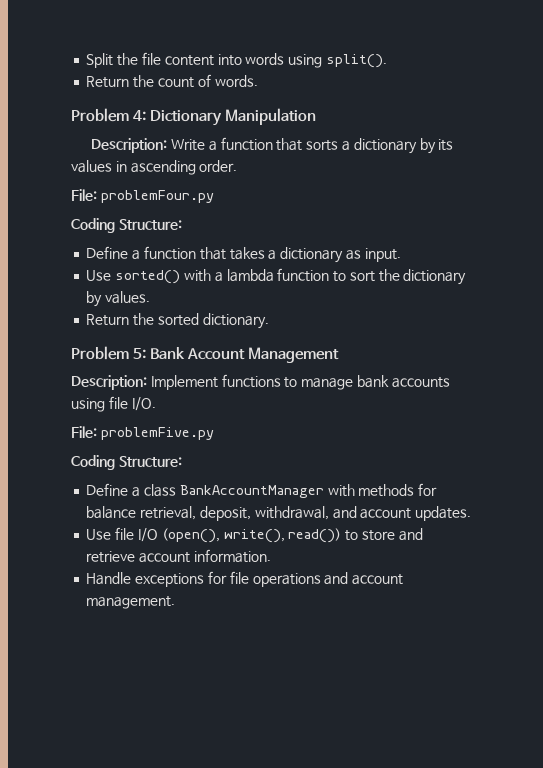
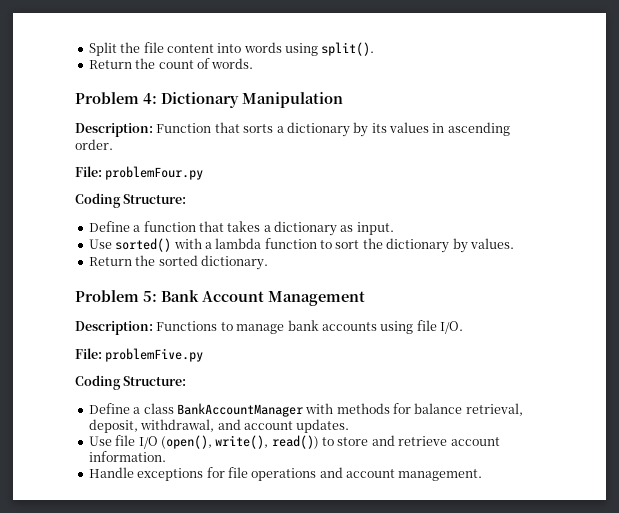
- Description: Write a function that sorts a dictionary by its values in ascending order.
+ Description: Function that sorts a dictionary by its values in ascending order.
- Description: Implement functions to manage bank accounts using file I/O.
+ Description: Functions to manage bank accounts using file I/O.

